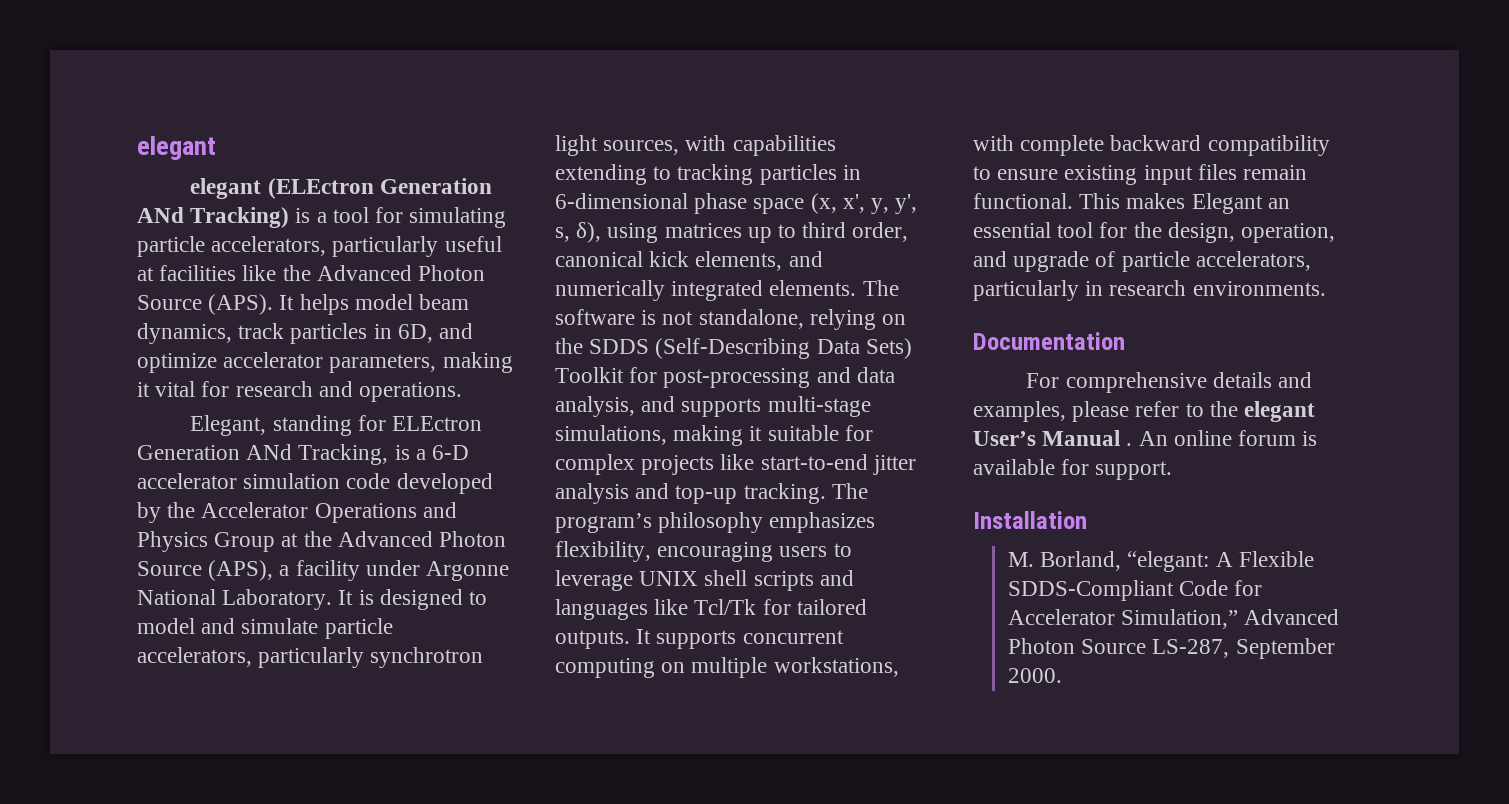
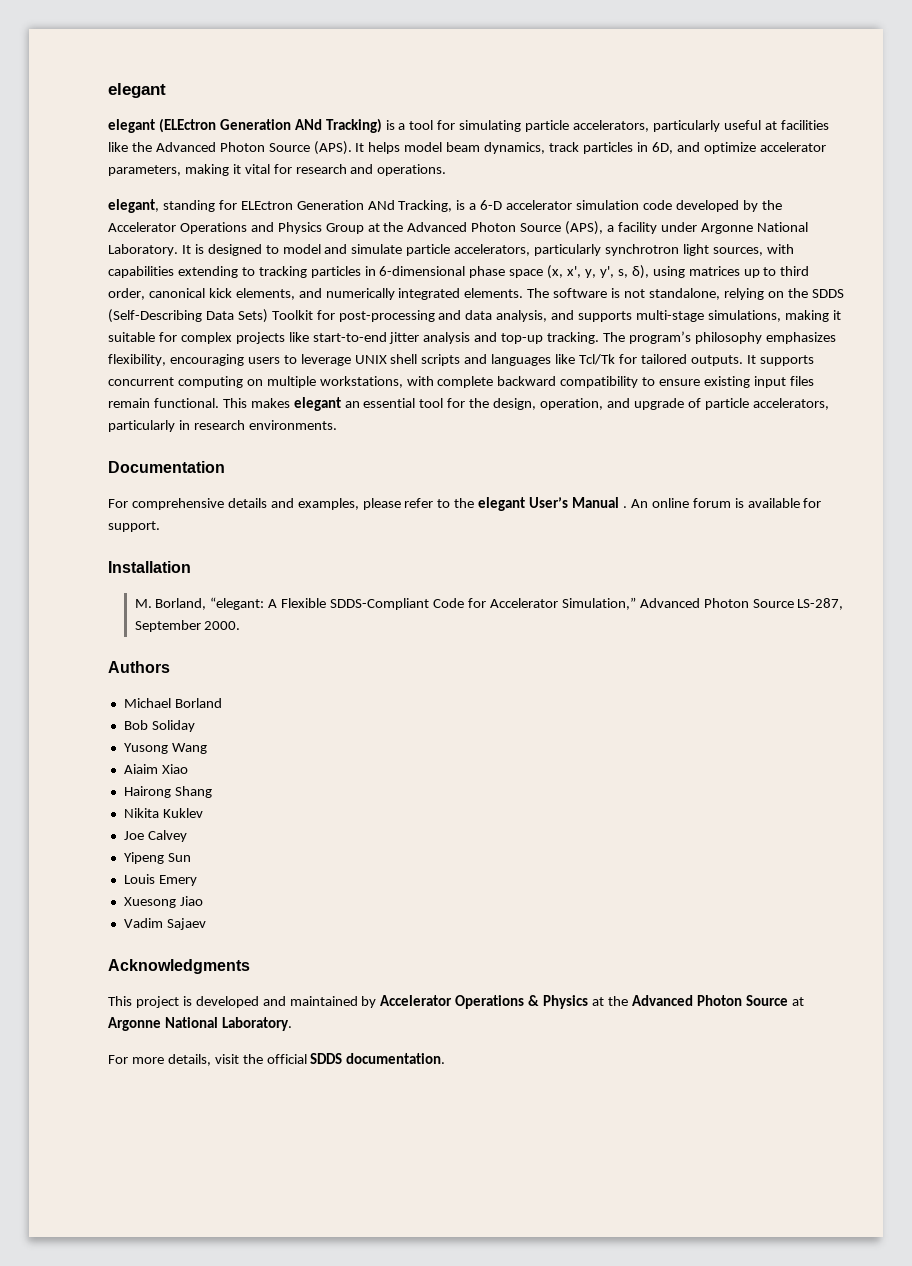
- Elegant, standing for ELEctron Generation ANd Tracking, is a 6-D accelerator simulation code developed by the Accelerator Operations and Physics Group at the Advanced Photon Source (APS), a facility under Argonne National Laboratory.
+ elegant, standing for ELEctron Generation ANd Tracking, is a 6-D accelerator simulation code developed by the Accelerator Operations and Physics Group at the Advanced Photon Source (APS), a facility under Argonne National Laboratory.
- This makes Elegant an essential tool for the design, operation, and upgrade of particle accelerators, particularly in research environments.
+ This makes elegant an essential tool for the design, operation, and upgrade of particle accelerators, particularly in research environments.
+ Authors
+ Michael Borland
+ Bob Soliday
+ Yusong Wang
+ Aiaim Xiao
+ Hairong Shang
+ Nikita Kuklev
+ Joe Calvey
+ Yipeng Sun
+ Louis Emery
+ Xuesong Jiao
+ Vadim Sajaev
+ Acknowledgments
+ This project is developed and maintained by Accelerator Operations & Physics at the Advanced Photon Source at Argonne National Laboratory.
+ For more details, visit the official SDDS documentation.

